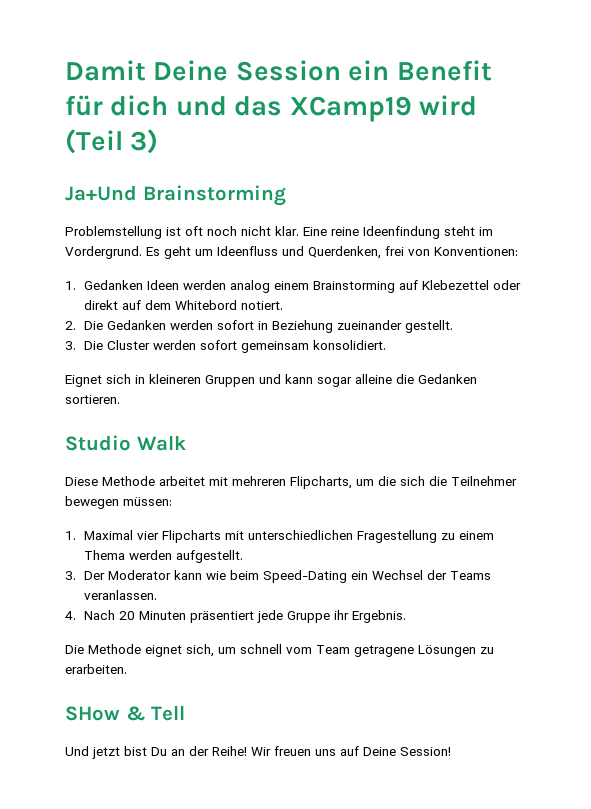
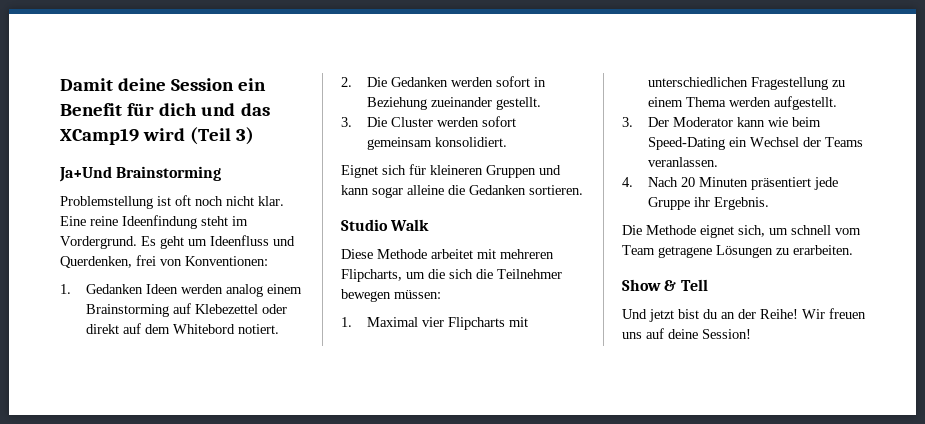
- Damit Deine Session ein Benefit für dich und das XCamp19 wird (Teil 3)
+ Damit deine Session ein Benefit für dich und das XCamp19 wird (Teil 3)
- Eignet sich in kleineren Gruppen und kann sogar alleine die Gedanken sortieren.
+ Eignet sich für kleineren Gruppen und kann sogar alleine die Gedanken sortieren.
- SHow & Tell
+ Show & Tell
- Und jetzt bist Du an der Reihe!
+ Und jetzt bist du an der Reihe!
- Wir freuen uns auf Deine Session!
+ Wir freuen uns auf deine Session!

